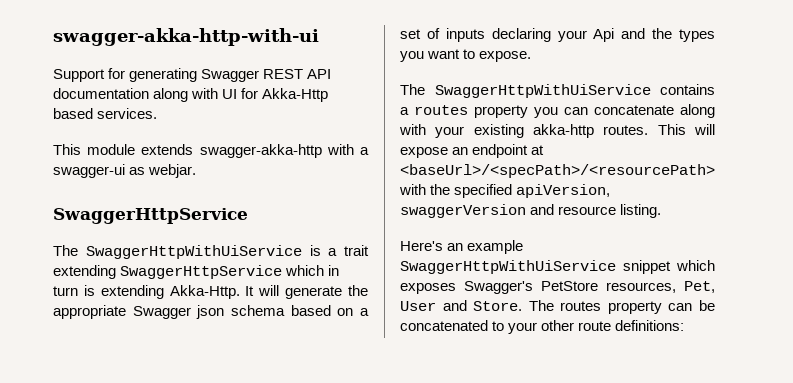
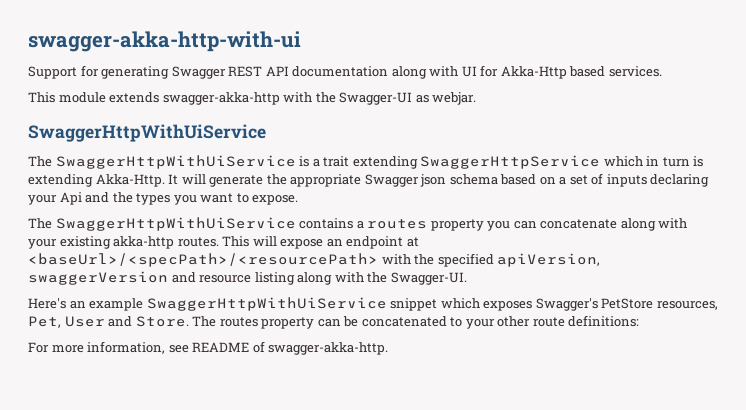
- This module extends swagger-akka-http with a swagger-ui as webjar.
- SwaggerHttpService
+ This module extends swagger-akka-http with the Swagger-UI as webjar.
+ SwaggerHttpWithUiService
- This will expose an endpoint at <baseUrl>/<specPath>/<resourcePath> with the specified apiVersion, swaggerVersion and resource listing.
+ This will expose an endpoint at <baseUrl>/<specPath>/<resourcePath> with the specified apiVersion, swaggerVersion and resource listing along with the Swagger-UI.
+ For more information, see README of swagger-akka-http.

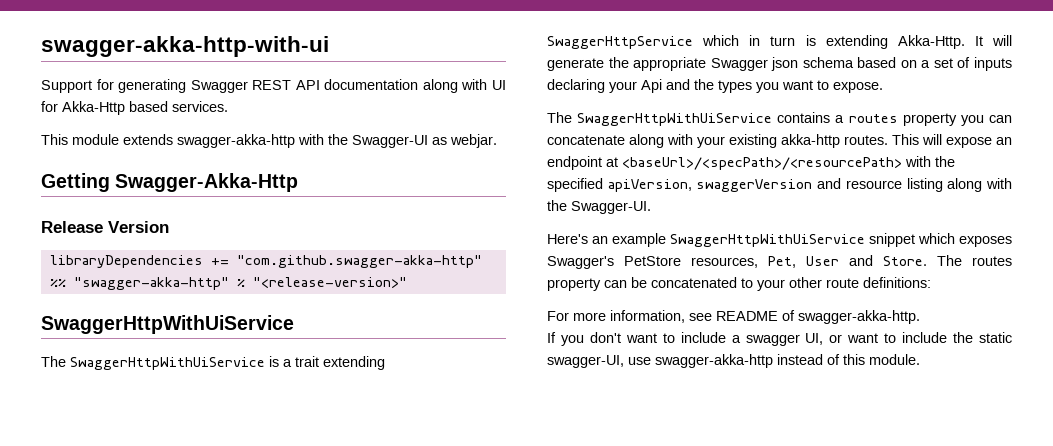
+ Getting Swagger-Akka-Http
+ Release Version
+ libraryDependencies += "com.github.swagger-akka-http" %% "swagger-akka-http" % "<release-version>"
+ If you don't want to include a swagger UI, or want to include the static swagger-UI, use swagger-akka-http instead of this module.

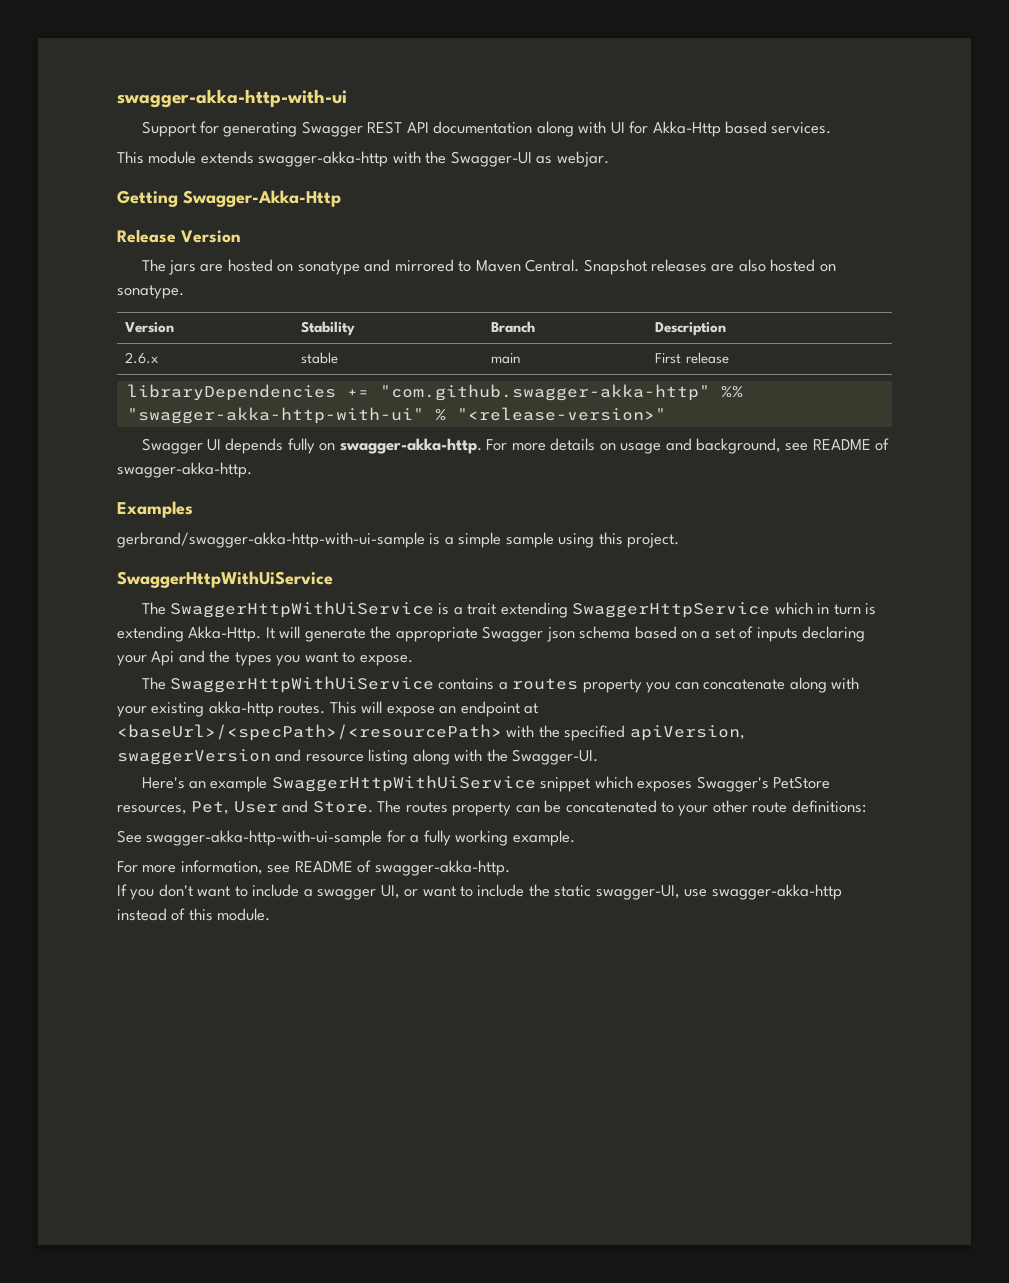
+ The jars are hosted on sonatype and mirrored to Maven Central. Snapshot releases are also hosted on sonatype.
+ Version | Stability | Branch | Description
+ 2.6.x | stable | main | First release
- libraryDependencies += "com.github.swagger-akka-http" %% "swagger-akka-http" % "<release-version>"
+ libraryDependencies += "com.github.swagger-akka-http" %% "swagger-akka-http-with-ui" % "<release-version>"
+ Swagger UI depends fully on swagger-akka-http. For more details on usage and background, see README of swagger-akka-http.
+ Examples
+ gerbrand/swagger-akka-http-with-ui-sample is a simple sample using this project.
+ See swagger-akka-http-with-ui-sample for a fully working example.

